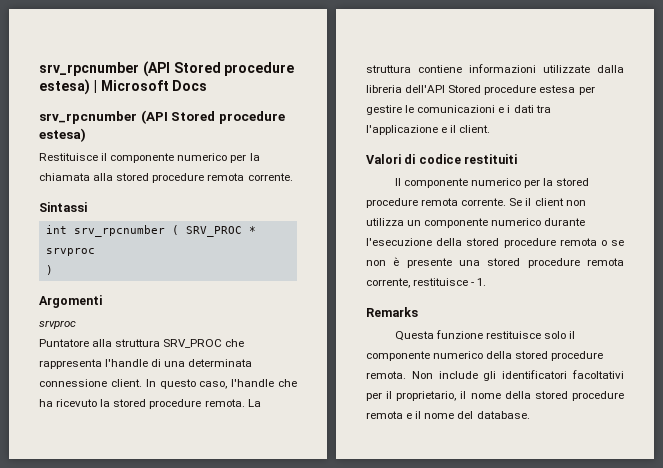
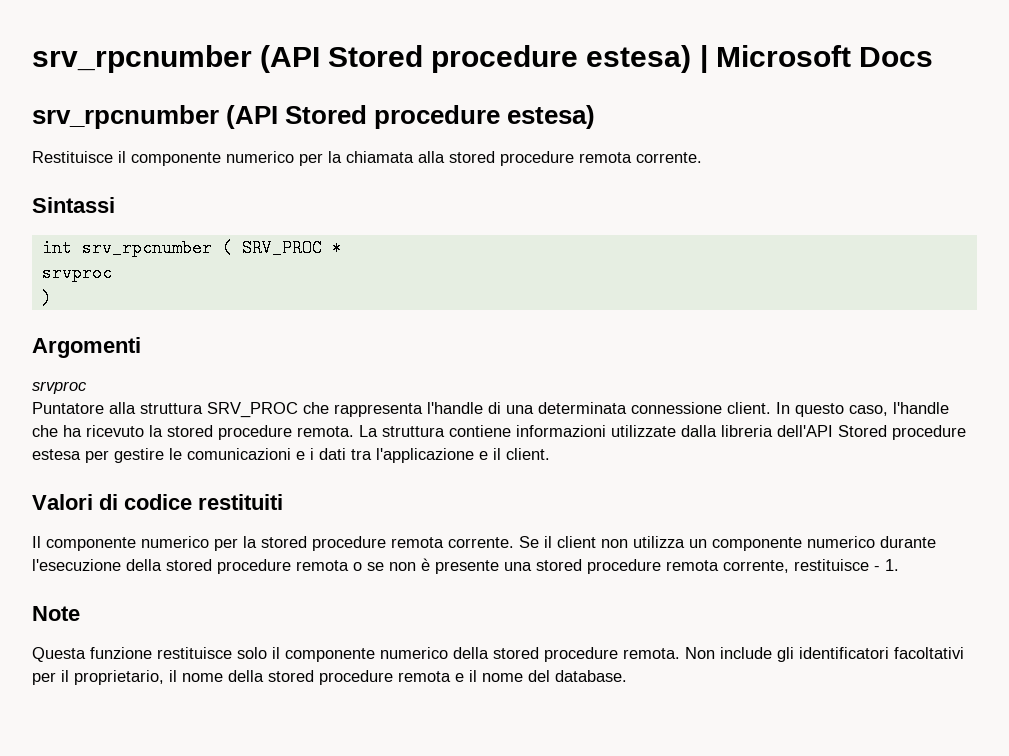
- Remarks
+ Note

